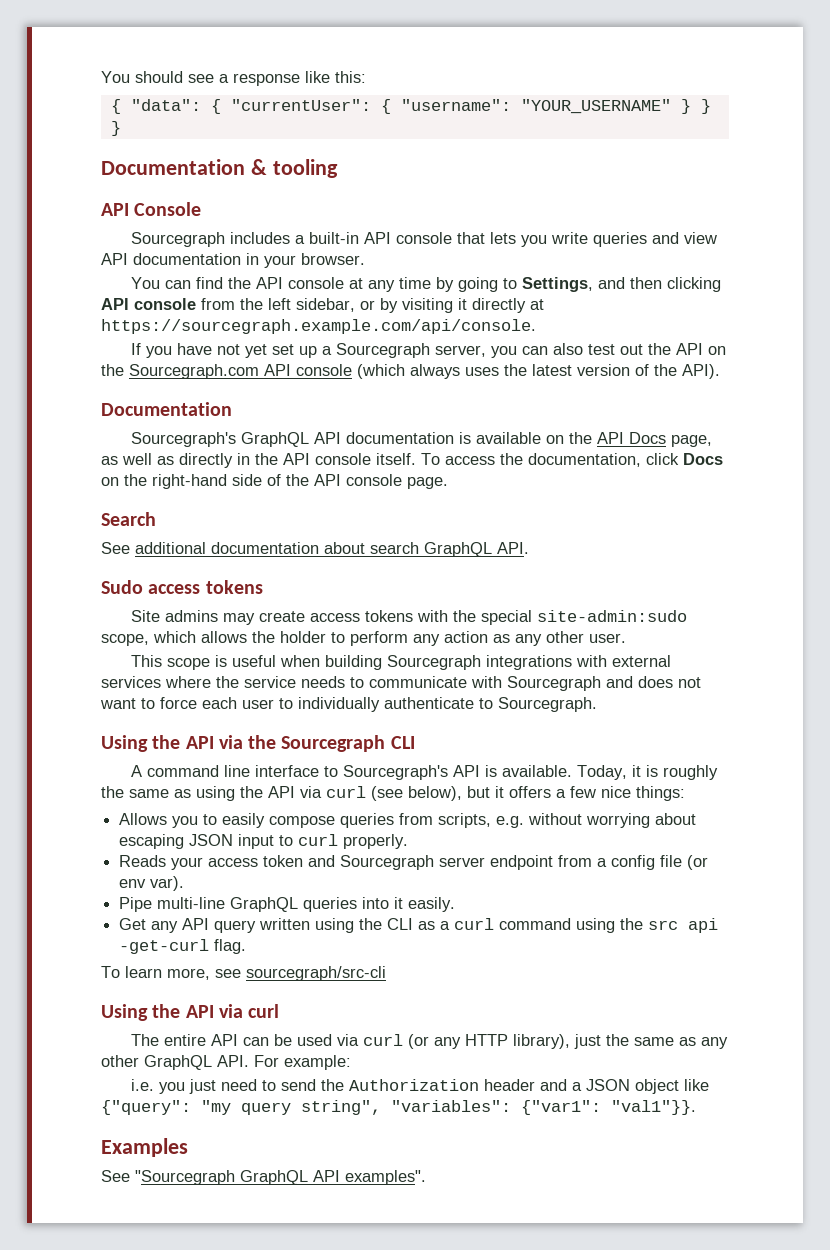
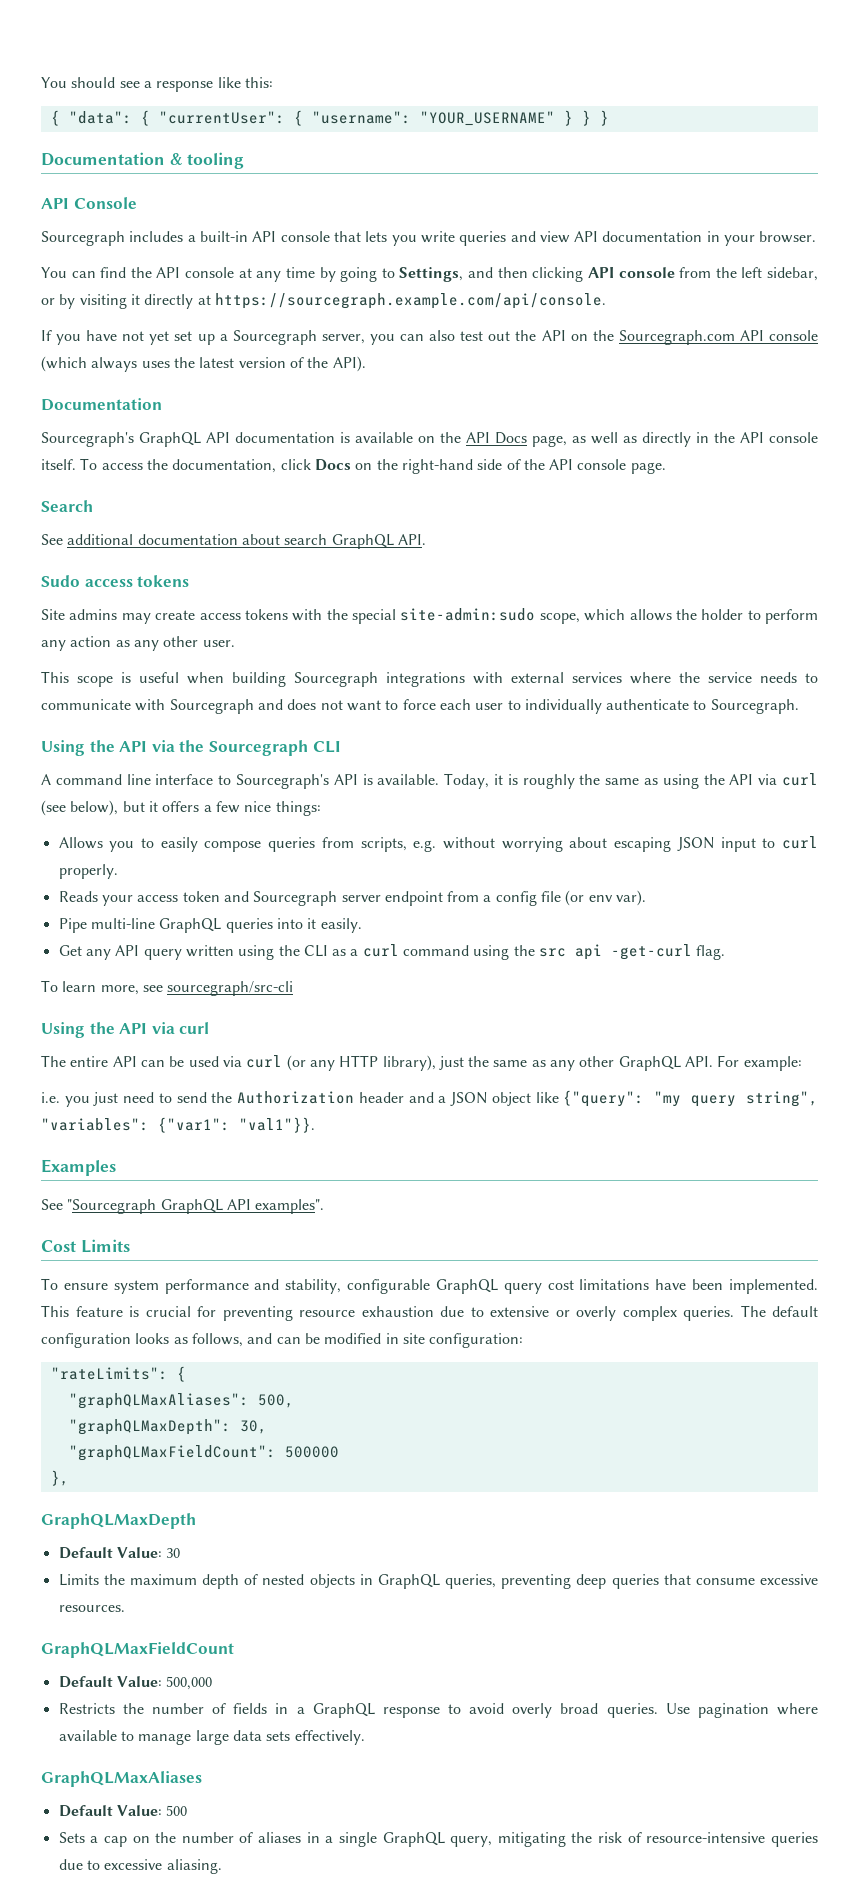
+ Cost Limits
+ To ensure system performance and stability, configurable GraphQL query cost limitations have been implemented. This feature is crucial for preventing resource exhaustion due to extensive or overly complex queries. The default configuration looks as follows, and can be modified in site configuration:
+ "rateLimits": {
+ "graphQLMaxAliases": 500,
+ "graphQLMaxDepth": 30,
+ "graphQLMaxFieldCount": 500000
+ },
+ GraphQLMaxDepth
+ Default Value: 30
+ Limits the maximum depth of nested objects in GraphQL queries, preventing deep queries that consume excessive resources.
+ GraphQLMaxFieldCount
+ Default Value: 500,000
+ Restricts the number of fields in a GraphQL response to avoid overly broad queries. Use pagination where available to manage large data sets effectively.
+ GraphQLMaxAliases
+ Default Value: 500
+ Sets a cap on the number of aliases in a single GraphQL query, mitigating the risk of resource-intensive queries due to excessive aliasing.

